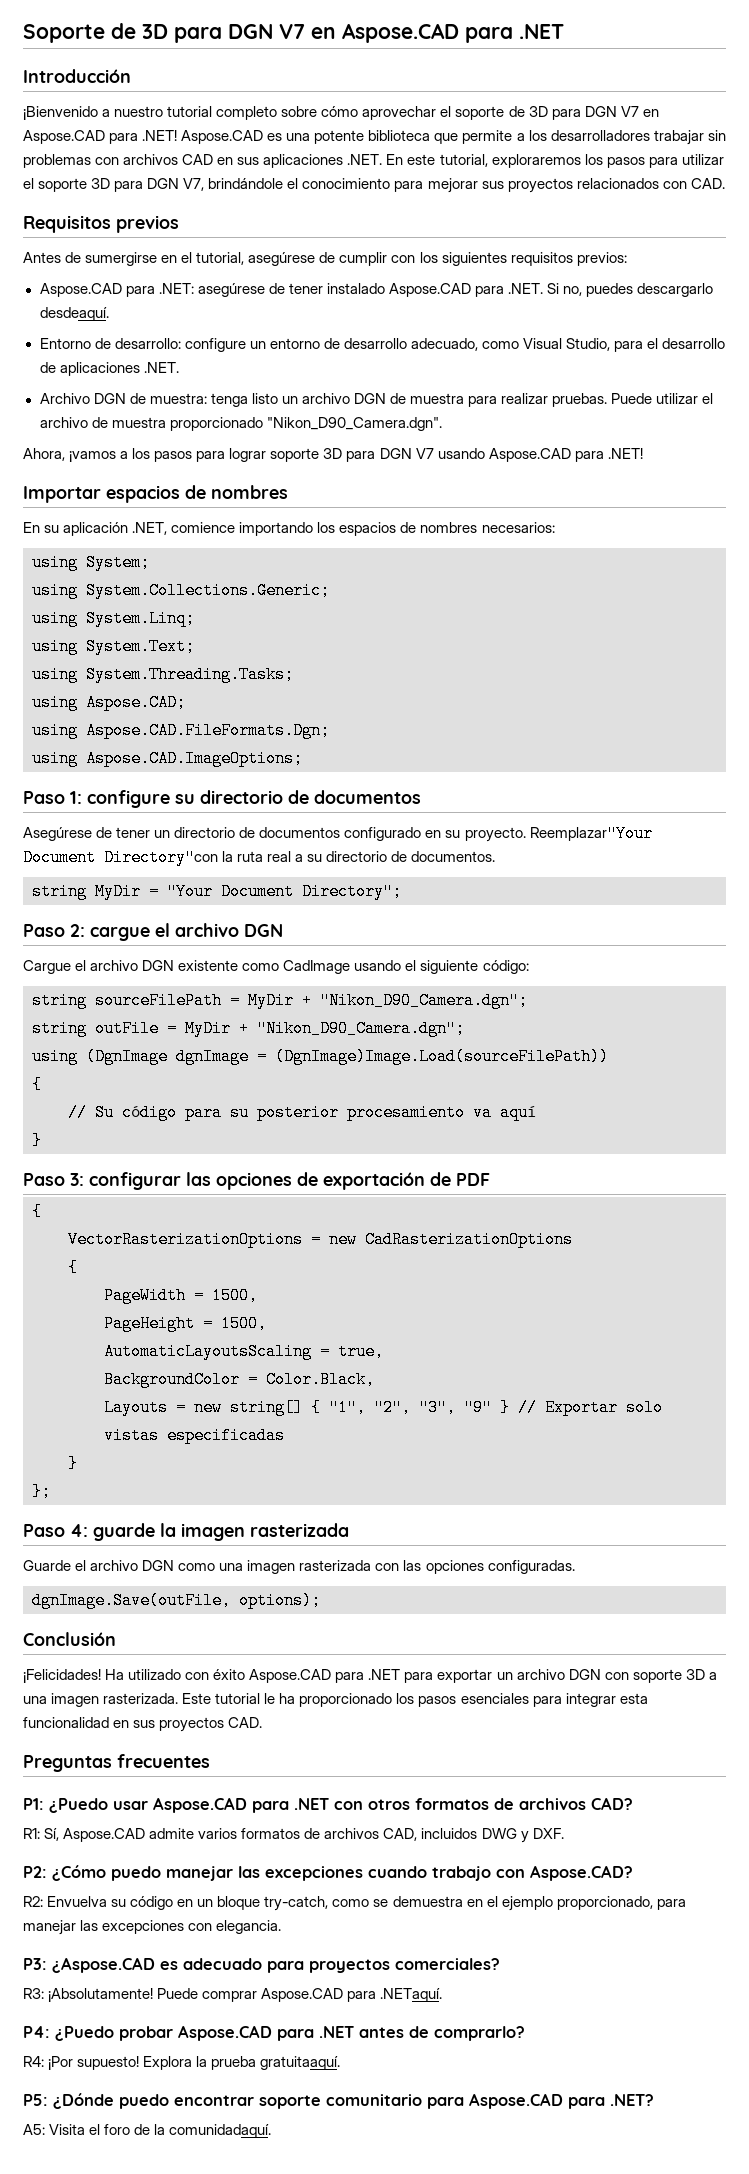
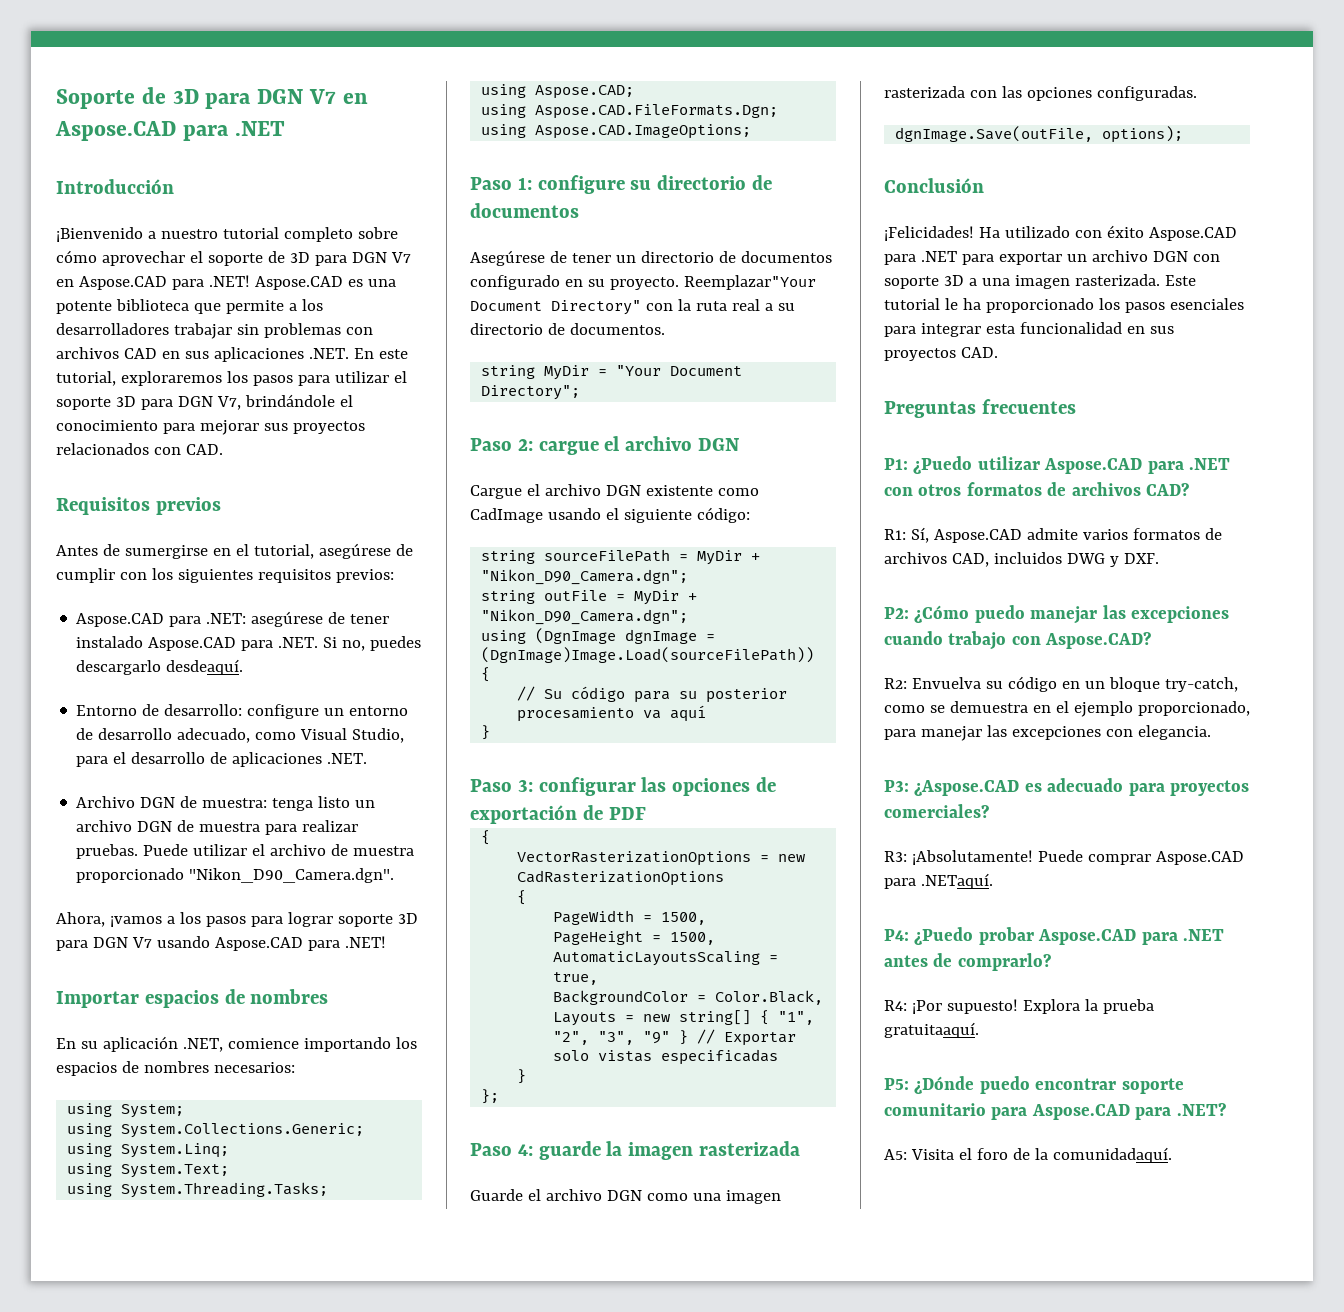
- Reemplazar"Your Document Directory"con la ruta real a su directorio de documentos.
+ Reemplazar"Your Document Directory" con la ruta real a su directorio de documentos.
- P1: ¿Puedo usar Aspose.CAD para .NET con otros formatos de archivos CAD?
+ P1: ¿Puedo utilizar Aspose.CAD para .NET con otros formatos de archivos CAD?

